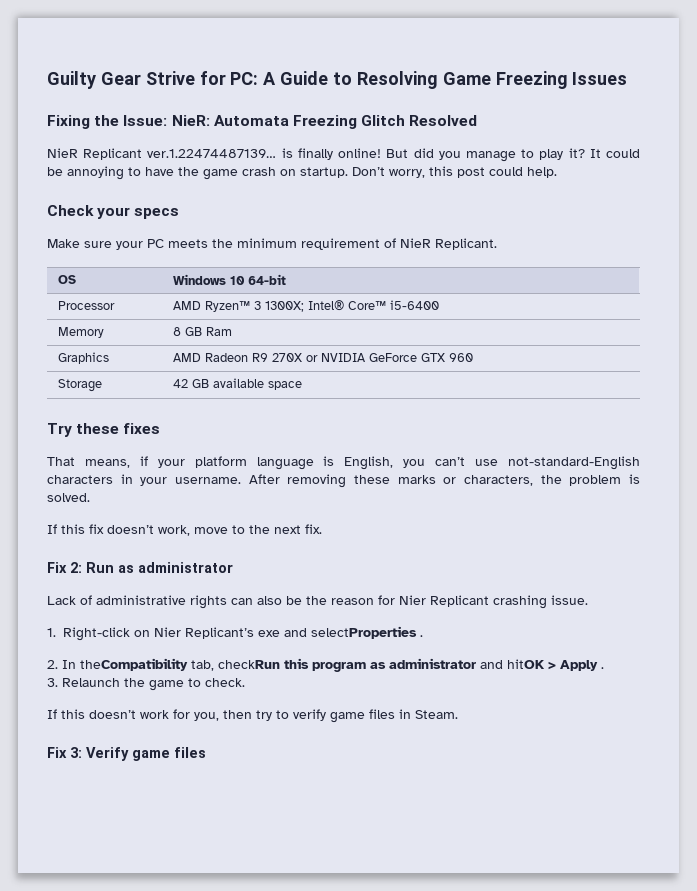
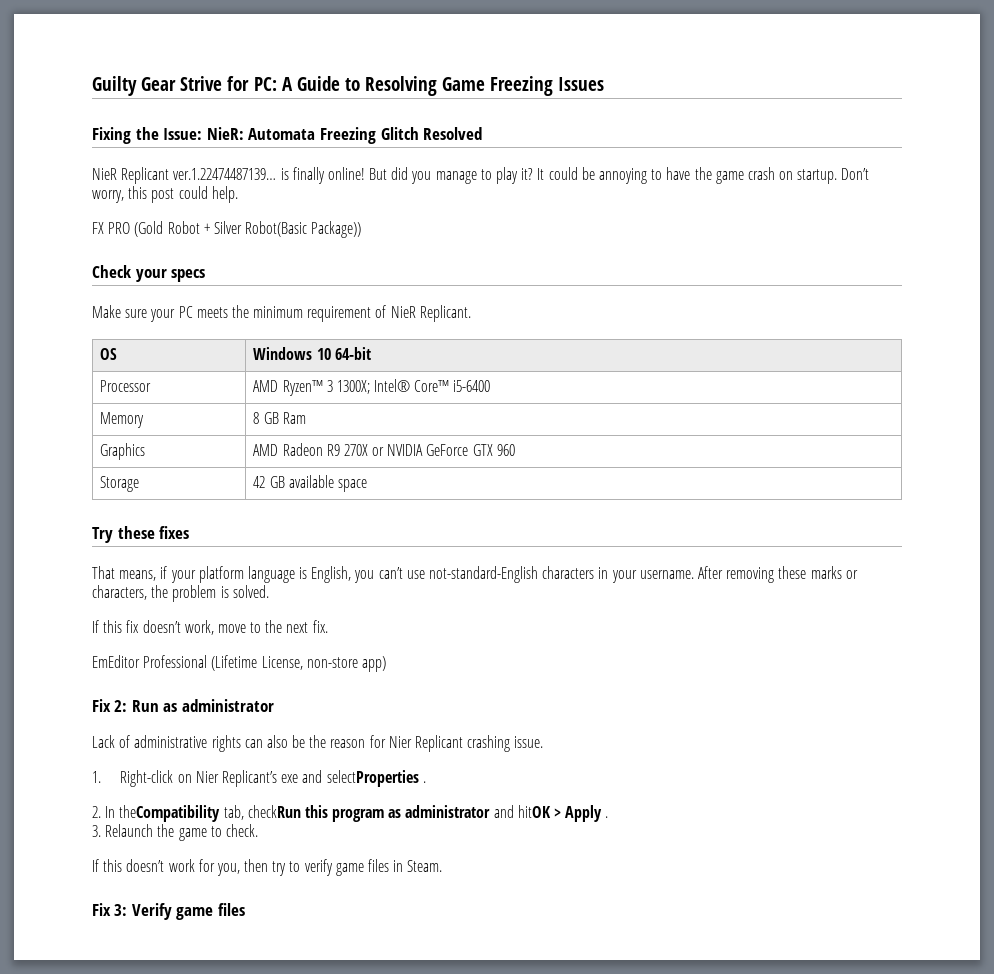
+ FX PRO (Gold Robot + Silver Robot(Basic Package))
+ EmEditor Professional (Lifetime License, non-store app)

